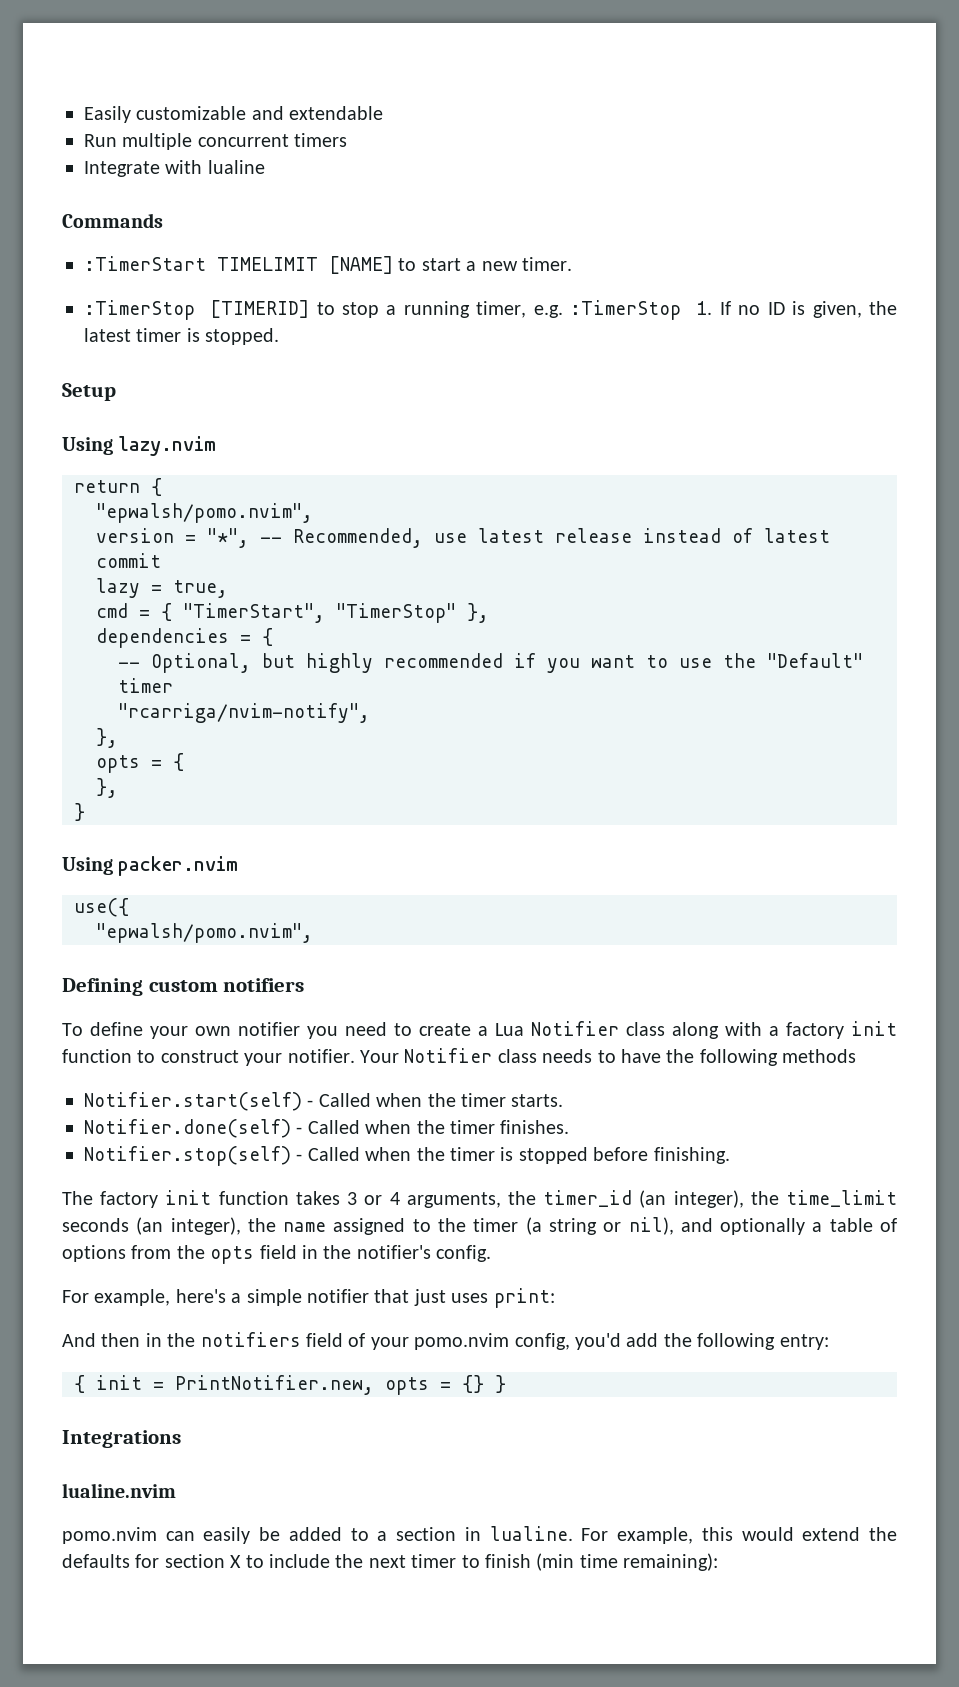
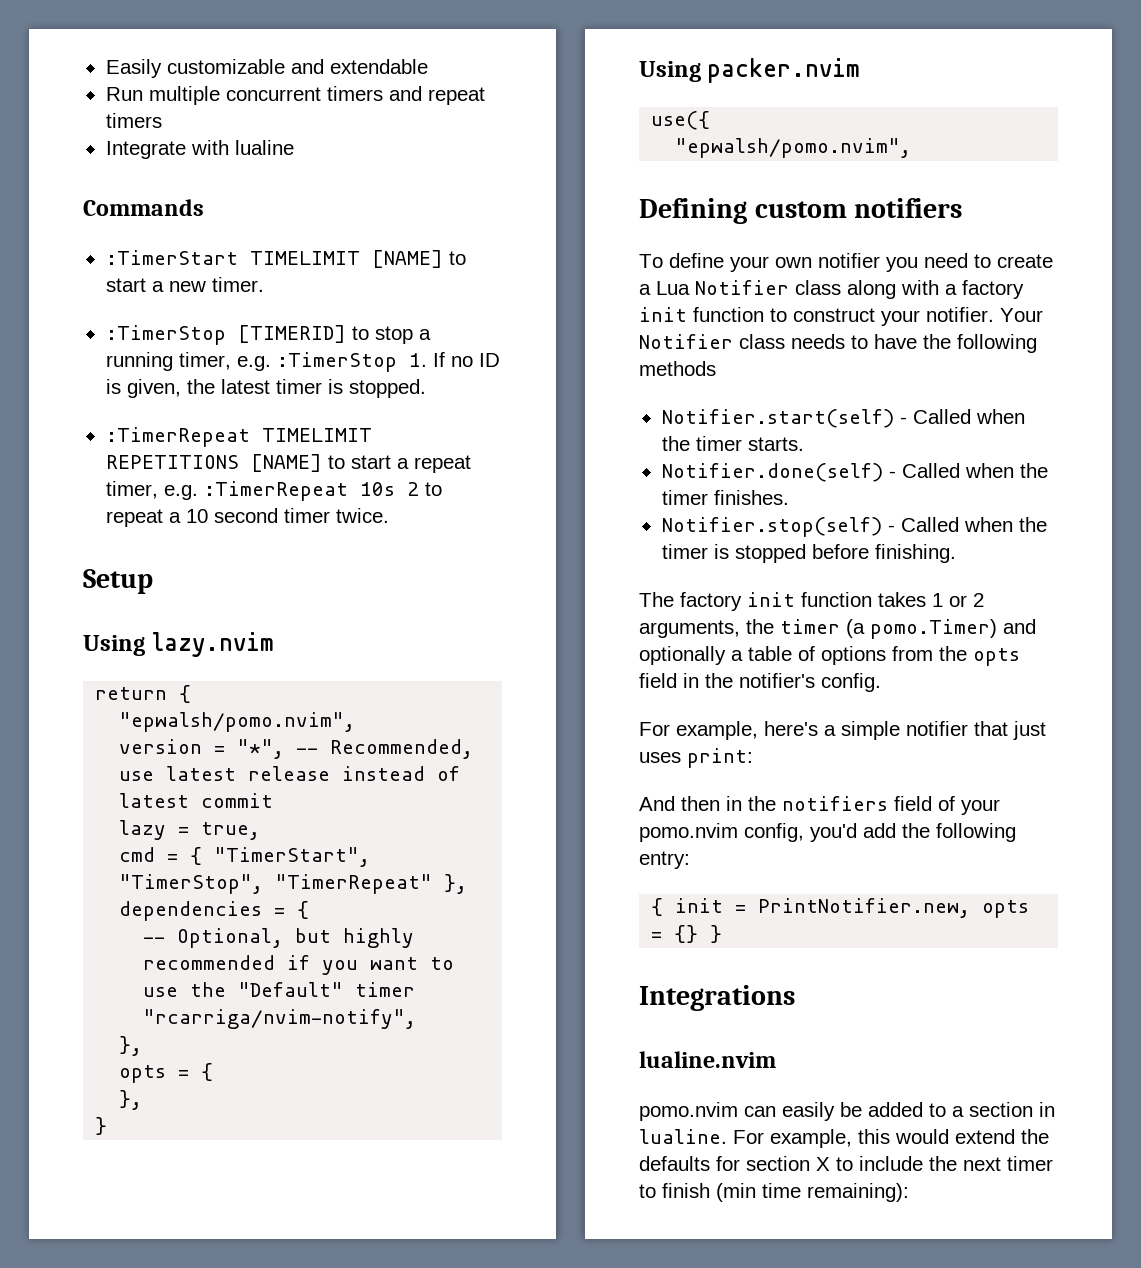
- Run multiple concurrent timers
+ Run multiple concurrent timers and repeat timers
+ :TimerRepeat TIMELIMIT REPETITIONS [NAME] to start a repeat timer, e.g. :TimerRepeat 10s 2 to repeat a 10 second timer twice.
- cmd = { "TimerStart", "TimerStop" },
+ cmd = { "TimerStart", "TimerStop", "TimerRepeat" },
- The factory init function takes 3 or 4 arguments, the timer_id (an integer), the time_limit seconds (an integer), the name assigned to the timer (a string or nil), and optionally a table of options from the opts field in the notifier's config.
+ The factory init function takes 1 or 2 arguments, the timer (a pomo.Timer) and optionally a table of options from the opts field in the notifier's config.

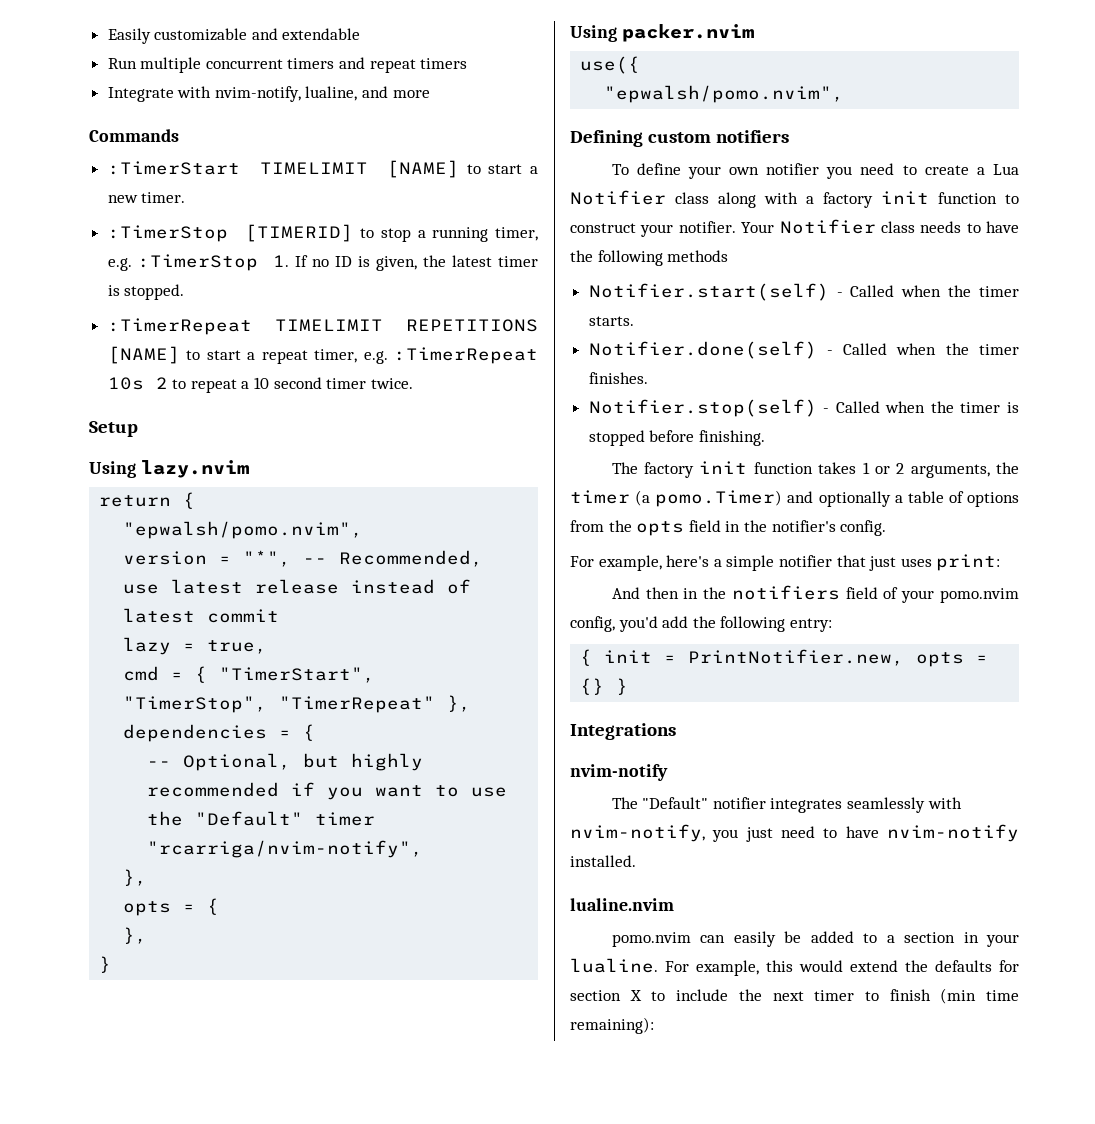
- Integrate with lualine
+ Integrate with nvim-notify, lualine, and more
  Integrations
+ nvim-notify
+ The "Default" notifier integrates seamlessly with nvim-notify, you just need to have nvim-notify installed.
- pomo.nvim can easily be added to a section in lualine.
+ pomo.nvim can easily be added to a section in your lualine.

